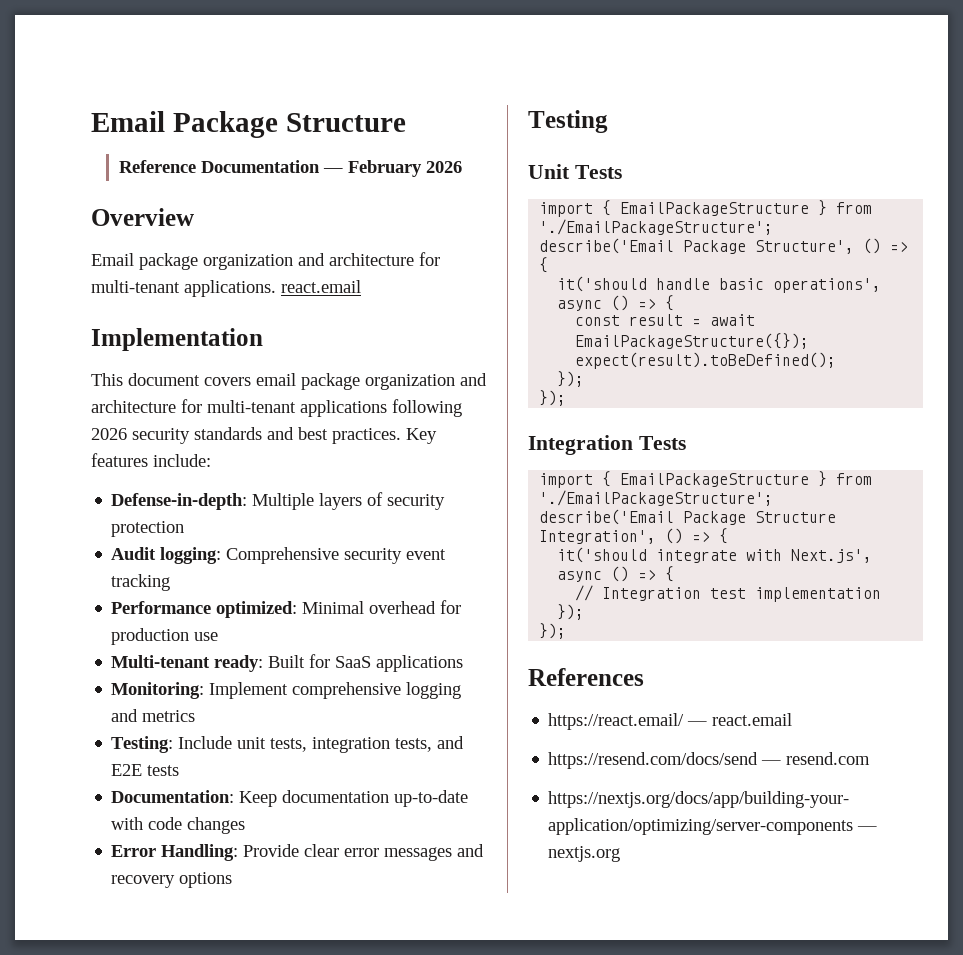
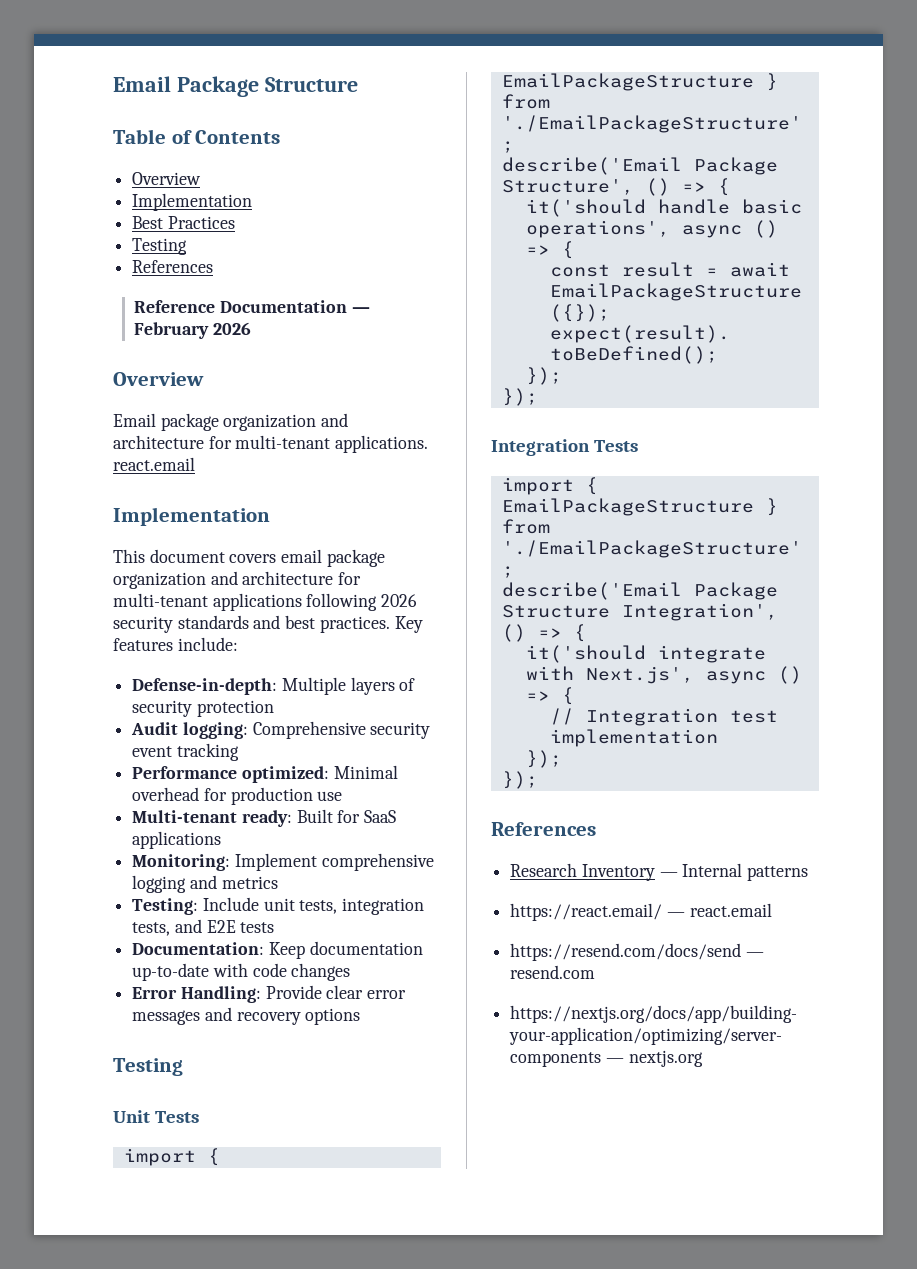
+ Table of Contents
+ Overview
+ Implementation
+ Best Practices
+ Testing
+ References
+ Research Inventory — Internal patterns

